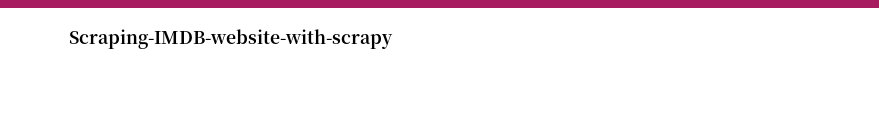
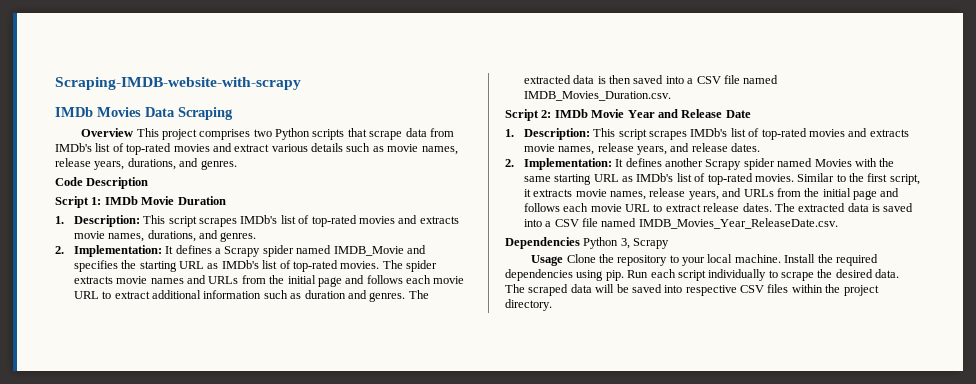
+ IMDb Movies Data Scraping
+ Overview This project comprises two Python scripts that scrape data from IMDb's list of top-rated movies and extract various details such as movie names, release years, durations, and genres.
+ Code Description
+ Script 1: IMDb Movie Duration
+ 1. Description: This script scrapes IMDb's list of top-rated movies and extracts movie names, durations, and genres.
+ 2. Implementation: It defines a Scrapy spider named IMDB_Movie and specifies the starting URL as IMDb's list of top-rated movies. The spider extracts movie names and URLs from the initial page and follows each movie URL to extract additional information such as duration and genres. The extracted data is then saved into a CSV file named IMDB_Movies_Duration.csv.
+ Script 2: IMDb Movie Year and Release Date
+ 1. Description: This script scrapes IMDb's list of top-rated movies and extracts movie names, release years, and release dates.
+ 2. Implementation: It defines another Scrapy spider named Movies with the same starting URL as IMDb's list of top-rated movies. Similar to the first script, it extracts movie names, release years, and URLs from the initial page and follows each movie URL to extract release dates. The extracted data is saved into a CSV file named IMDB_Movies_Year_ReleaseDate.csv.
+ Dependencies Python 3, Scrapy
+ Usage Clone the repository to your local machine. Install the required dependencies using pip. Run each script individually to scrape the desired data. The scraped data will be saved into respective CSV files within the project directory.

